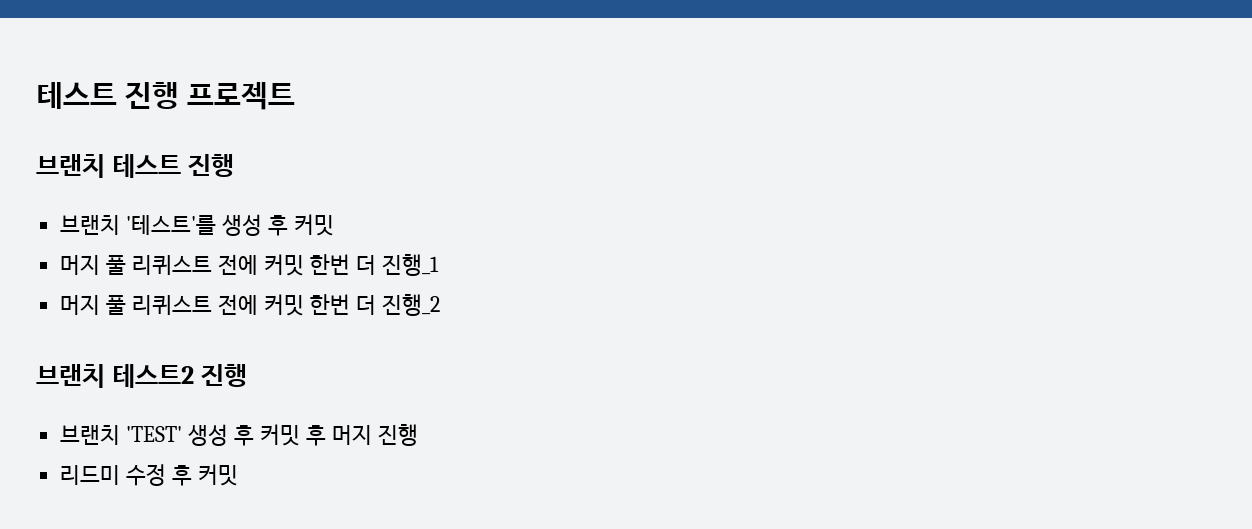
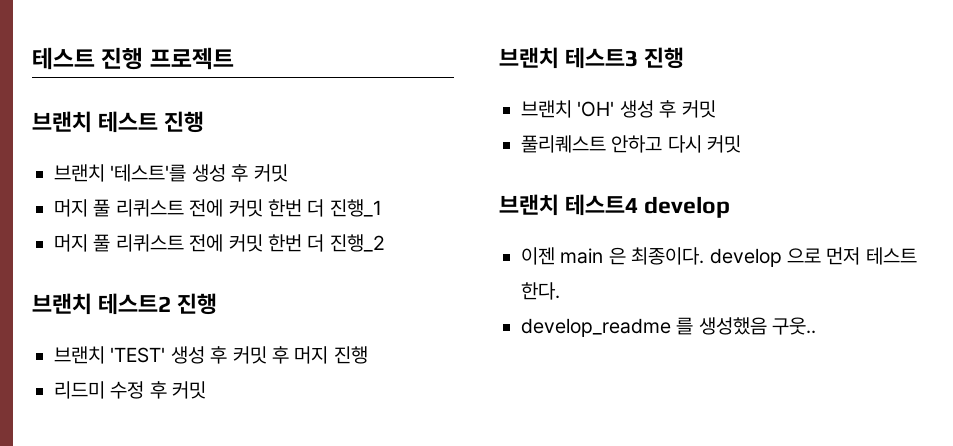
+ 브랜치 테스트3 진행
+ 브랜치 'OH' 생성 후 커밋
+ 풀리퀘스트 안하고 다시 커밋
+ 브랜치 테스트4 develop
+ 이젠 main 은 최종이다. develop 으로 먼저 테스트 한다.
+ develop_readme 를 생성했음 구웃..

